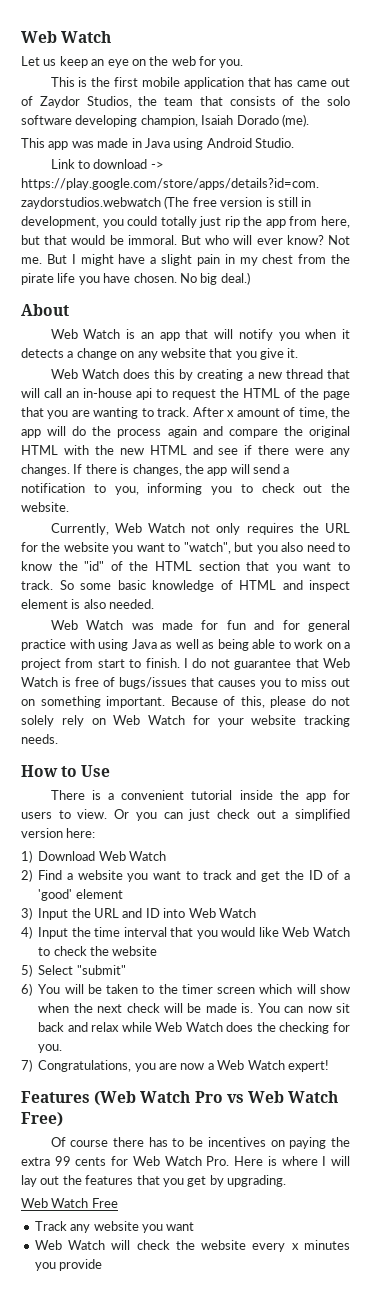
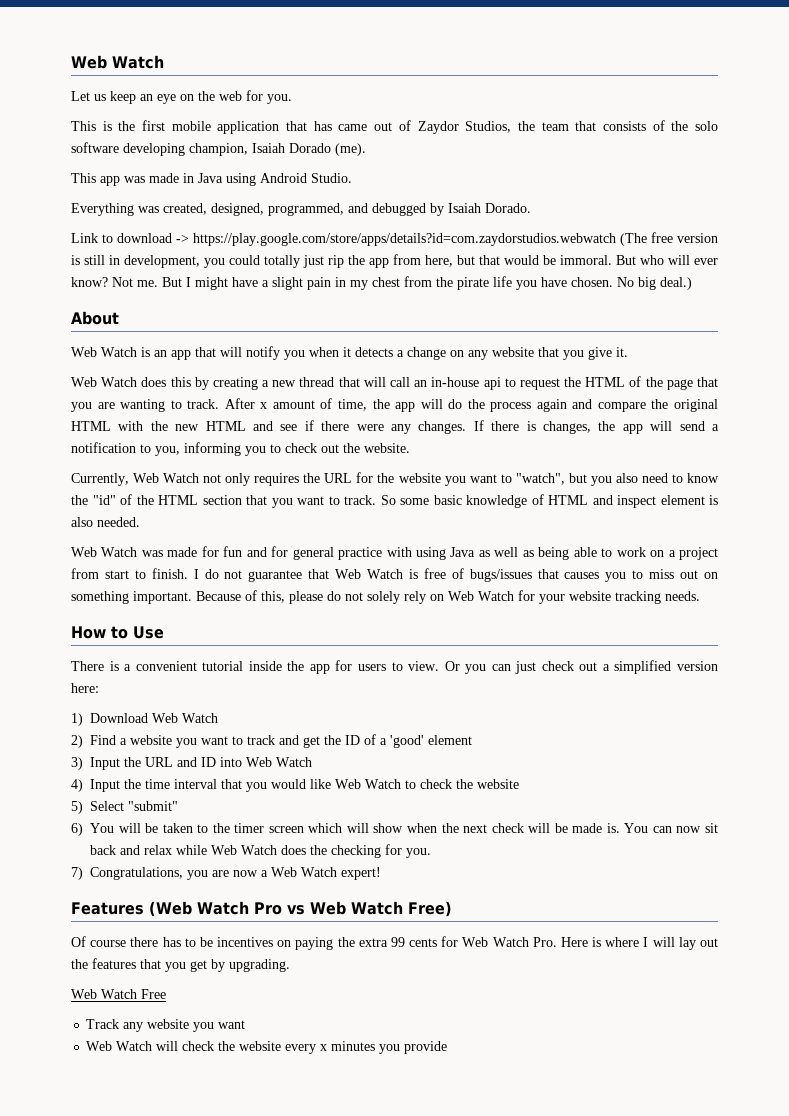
+ Everything was created, designed, programmed, and debugged by Isaiah Dorado.

